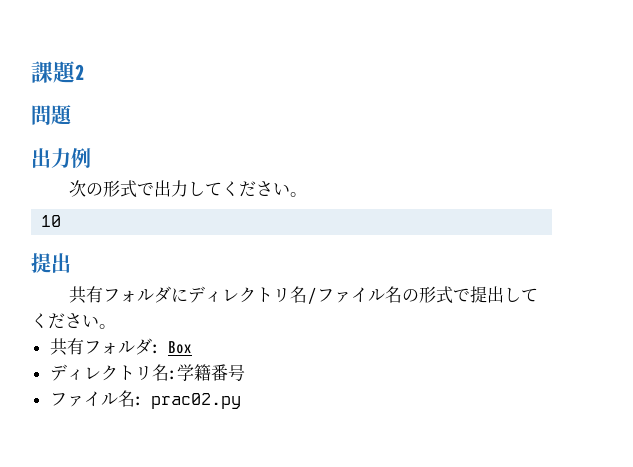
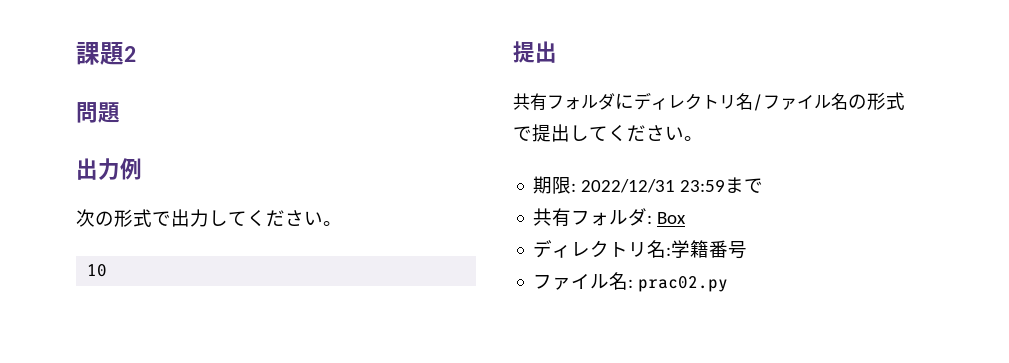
+ 期限: 2022/12/31 23:59まで

